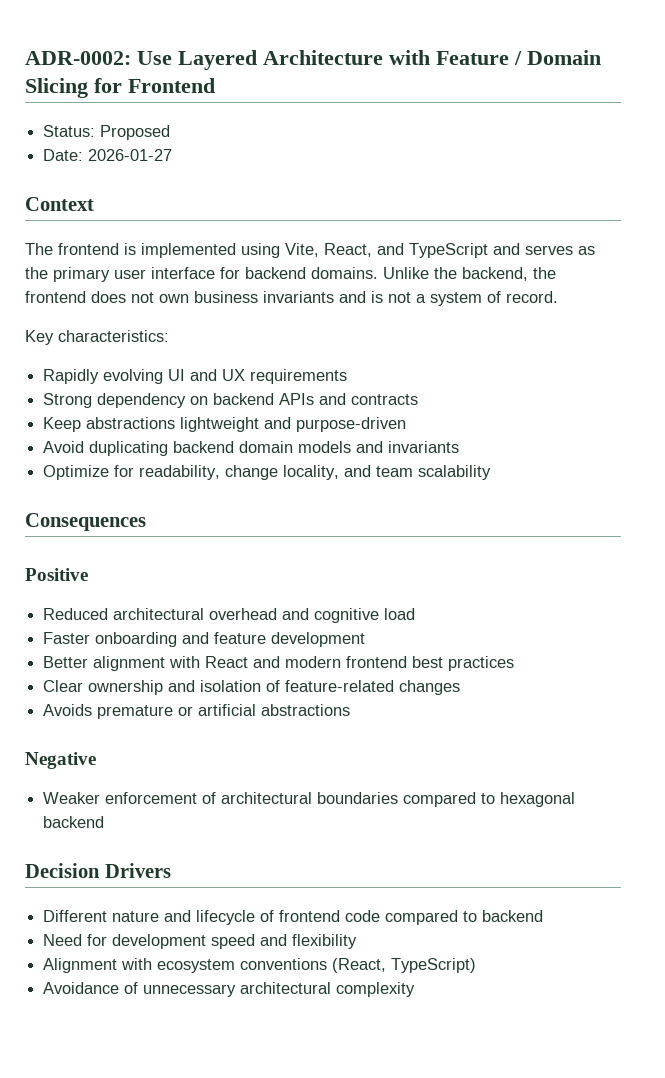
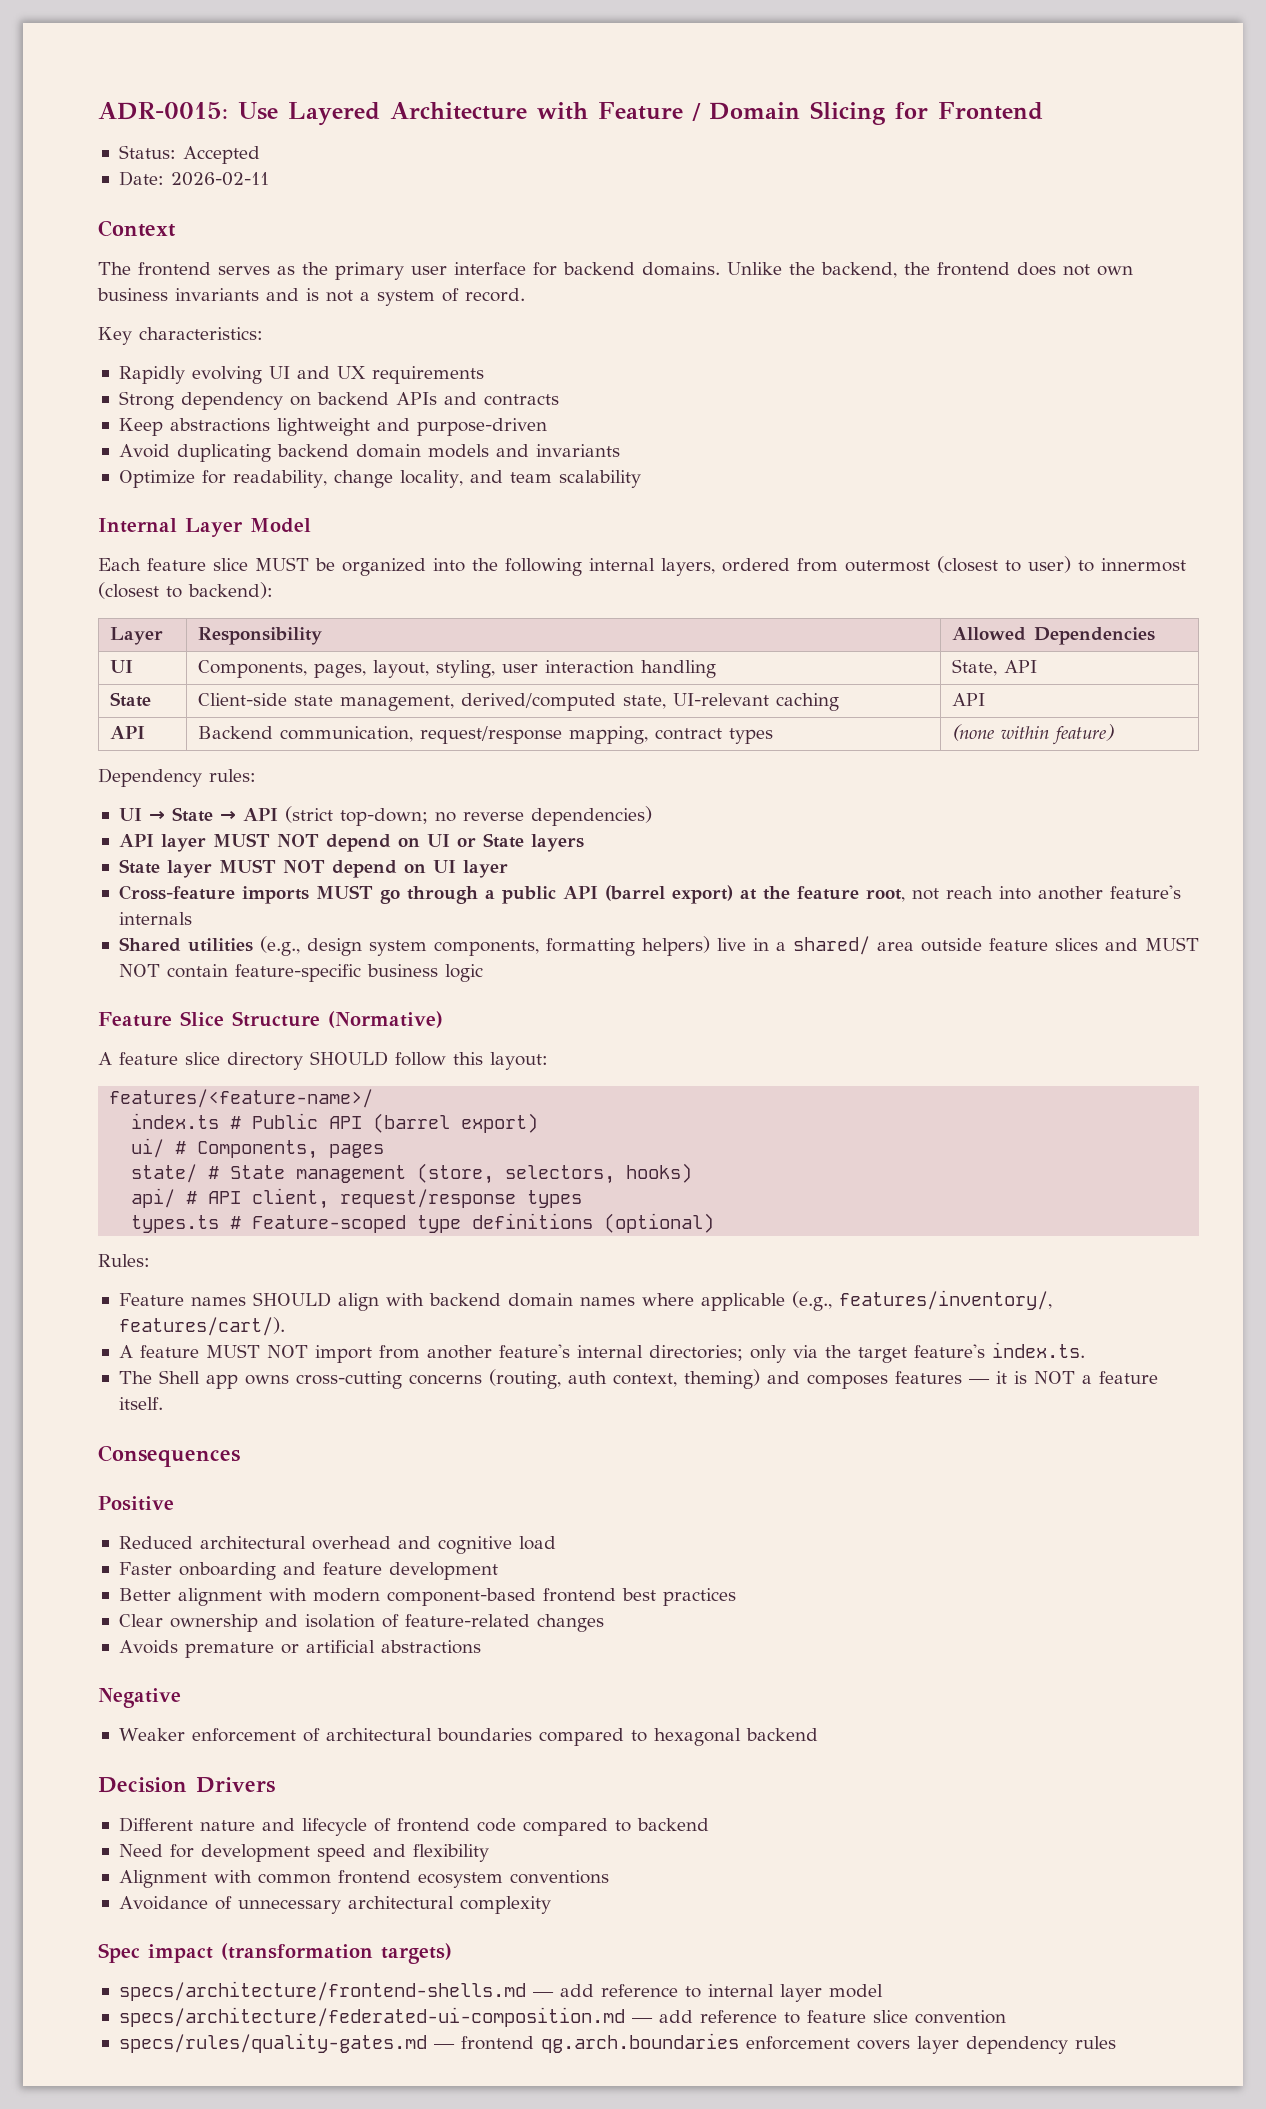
- ADR-0002: Use Layered Architecture with Feature / Domain Slicing for Frontend
+ ADR-0015: Use Layered Architecture with Feature / Domain Slicing for Frontend
- Status: Proposed
+ Status: Accepted
- Date: 2026-01-27
+ Date: 2026-02-11
- The frontend is implemented using Vite, React, and TypeScript and serves as the primary user interface for backend domains.
+ The frontend serves as the primary user interface for backend domains.
+ Internal Layer Model
+ Each feature slice MUST be organized into the following internal layers, ordered from outermost (closest to user) to innermost (closest to backend):
+ Layer | Responsibility | Allowed Dependencies
+ UI | Components, pages, layout, styling, user interaction handling | State, API
+ State | Client-side state management, derived/computed state, UI-relevant caching | API
+ API | Backend communication, request/response mapping, contract types | (none within feature)
+ Dependency rules:
+ UI → State → API (strict top-down; no reverse dependencies)
+ API layer MUST NOT depend on UI or State layers
+ State layer MUST NOT depend on UI layer
+ Cross-feature imports MUST go through a public API (barrel export) at the feature root, not reach into another feature's internals
+ Shared utilities (e.g., design system components, formatting helpers) live in a shared/ area outside feature slices and MUST NOT contain feature-specific business logic
+ Feature Slice Structure (Normative)
+ A feature slice directory SHOULD follow this layout:
+ features/<feature-name>/
+ index.ts # Public API (barrel export)
+ ui/ # Components, pages
+ state/ # State management (store, selectors, hooks)
+ api/ # API client, request/response types
+ types.ts # Feature-scoped type definitions (optional)
+ Rules:
+ Feature names SHOULD align with backend domain names where applicable (e.g., features/inventory/, features/cart/).
+ A feature MUST NOT import from another feature's internal directories; only via the target feature's index.ts.
+ The Shell app owns cross-cutting concerns (routing, auth context, theming) and composes features — it is NOT a feature itself.
- Better alignment with React and modern frontend best practices
+ Better alignment with modern component-based frontend best practices
- Alignment with ecosystem conventions (React, TypeScript)
+ Alignment with common frontend ecosystem conventions
+ Spec impact (transformation targets)
+ specs/architecture/frontend-shells.md — add reference to internal layer model
+ specs/architecture/federated-ui-composition.md — add reference to feature slice convention
+ specs/rules/quality-gates.md — frontend qg.arch.boundaries enforcement covers layer dependency rules

